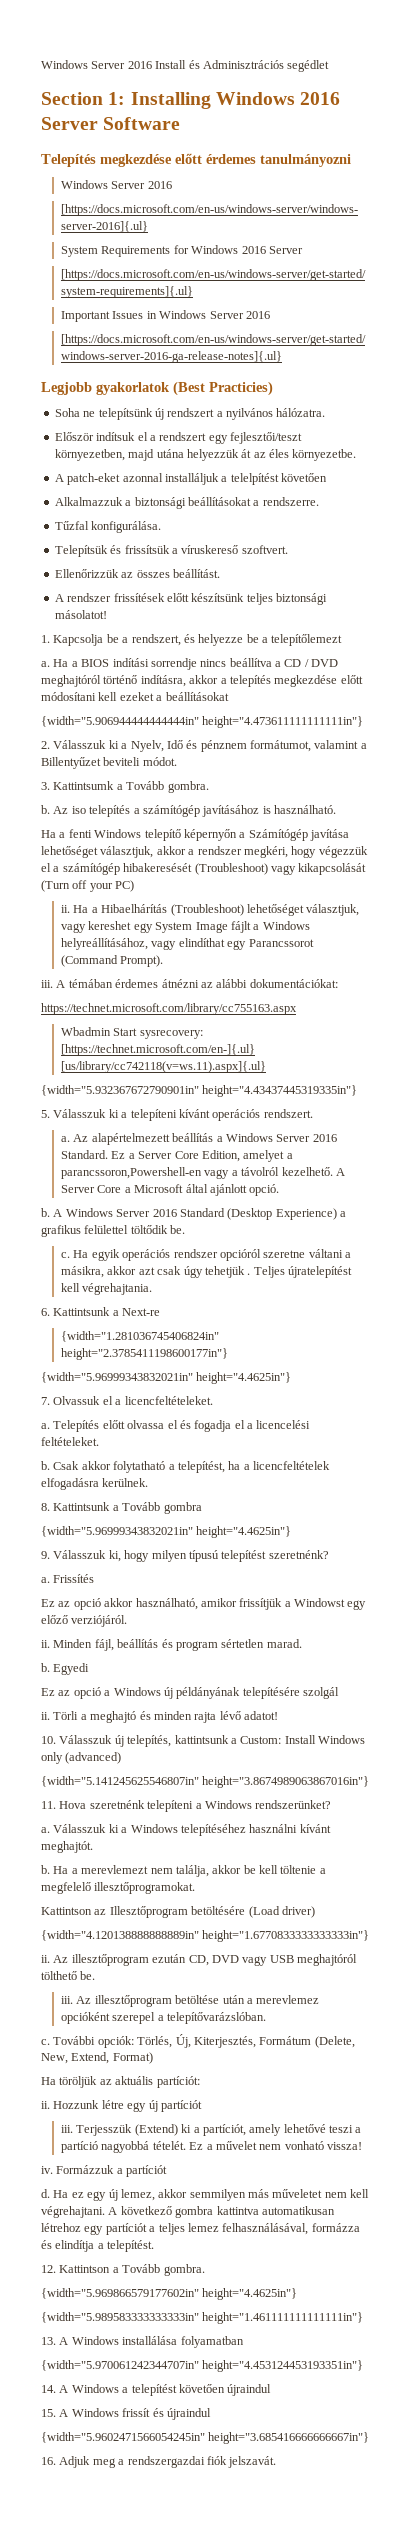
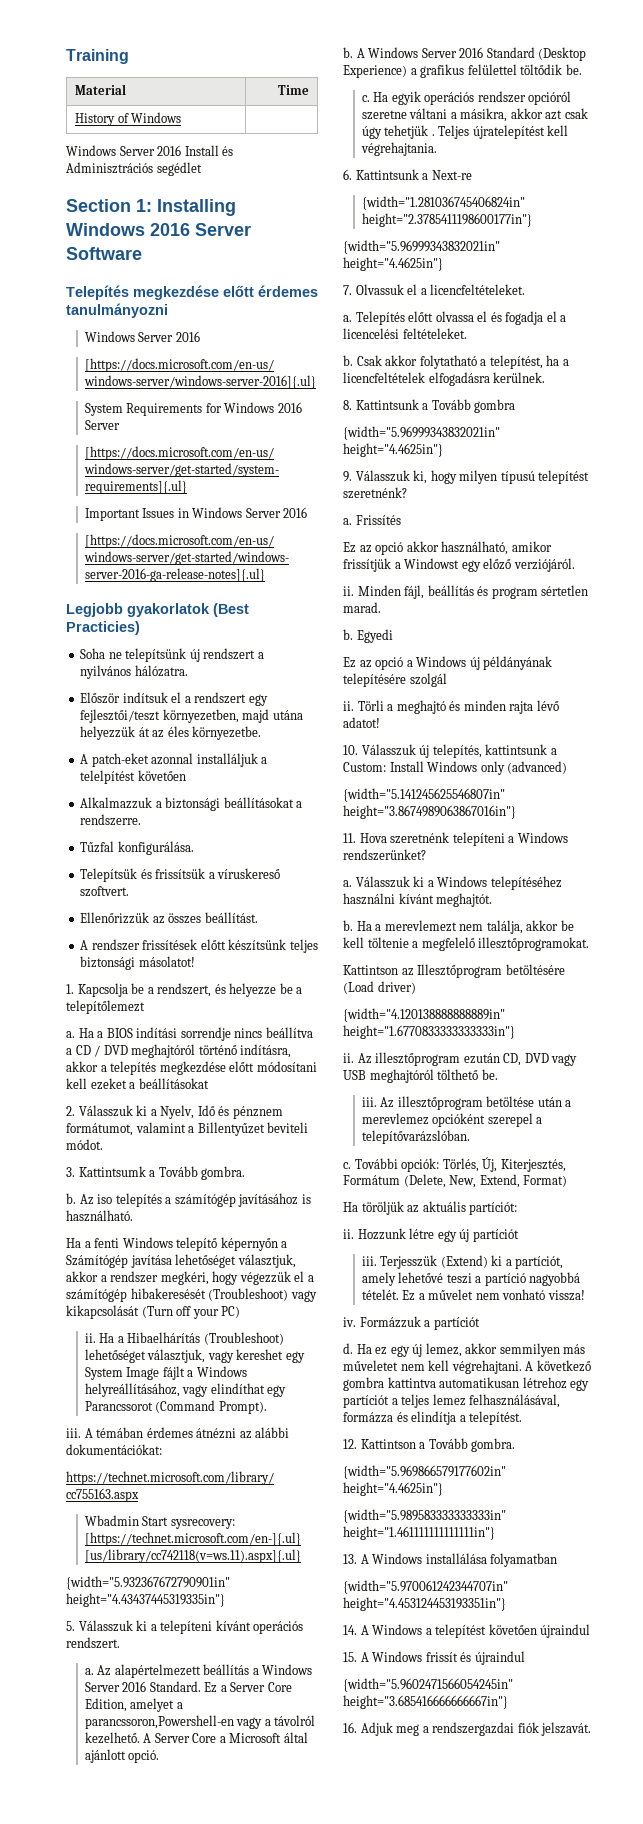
+ Training
+ Material | Time
+ History of Windows |
- {width="5.906944444444444in" height="4.473611111111111in"}

